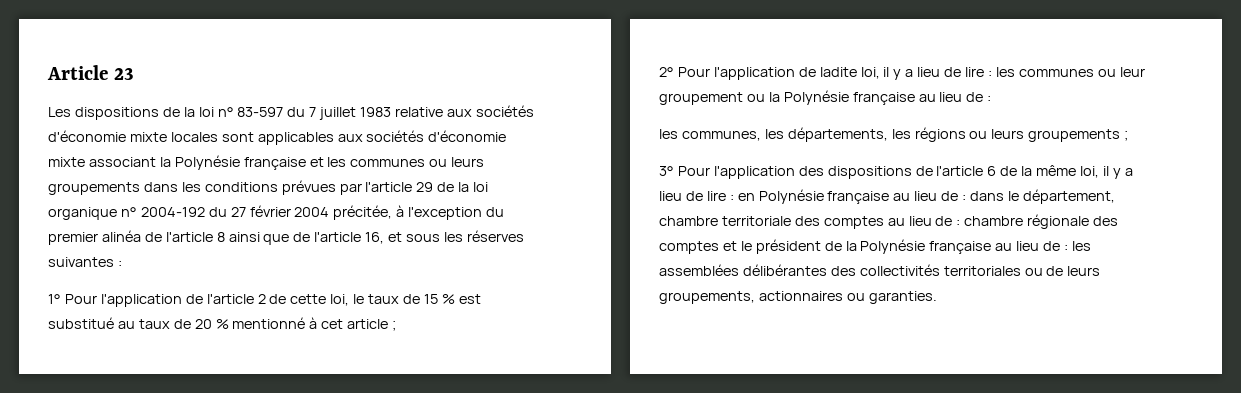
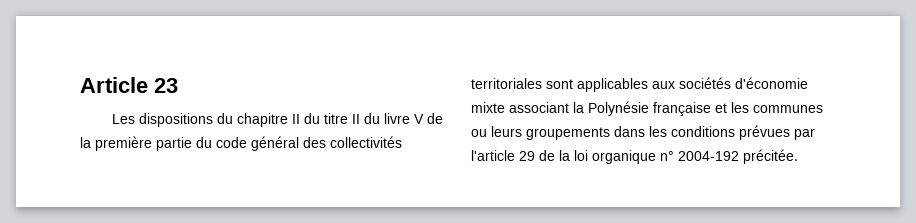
- Les dispositions de la loi n° 83-597 du 7 juillet 1983 relative aux sociétés d'économie mixte locales sont applicables aux sociétés d'économie mixte associant la Polynésie française et les communes ou leurs groupements dans les conditions prévues par l'article 29 de la loi organique n° 2004-192 du 27 février 2004 précitée, à l'exception du premier alinéa de l'article 8 ainsi que de l'article 16, et sous les réserves suivantes :
- 1° Pour l'application de l'article 2 de cette loi, le taux de 15 % est substitué au taux de 20 % mentionné à cet article ;
- 2° Pour l'application de ladite loi, il y a lieu de lire : les communes ou leur groupement ou la Polynésie française au lieu de :
- les communes, les départements, les régions ou leurs groupements ;
- 3° Pour l'application des dispositions de l'article 6 de la même loi, il y a lieu de lire : en Polynésie française au lieu de : dans le département, chambre territoriale des comptes au lieu de : chambre régionale des comptes et le président de la Polynésie française au lieu de : les assemblées délibérantes des collectivités territoriales ou de leurs groupements, actionnaires ou garanties.
+ Les dispositions du chapitre II du titre II du livre V de la première partie du code général des collectivités territoriales sont applicables aux sociétés d'économie mixte associant la Polynésie française et les communes ou leurs groupements dans les conditions prévues par l'article 29 de la loi organique n° 2004-192 précitée.

